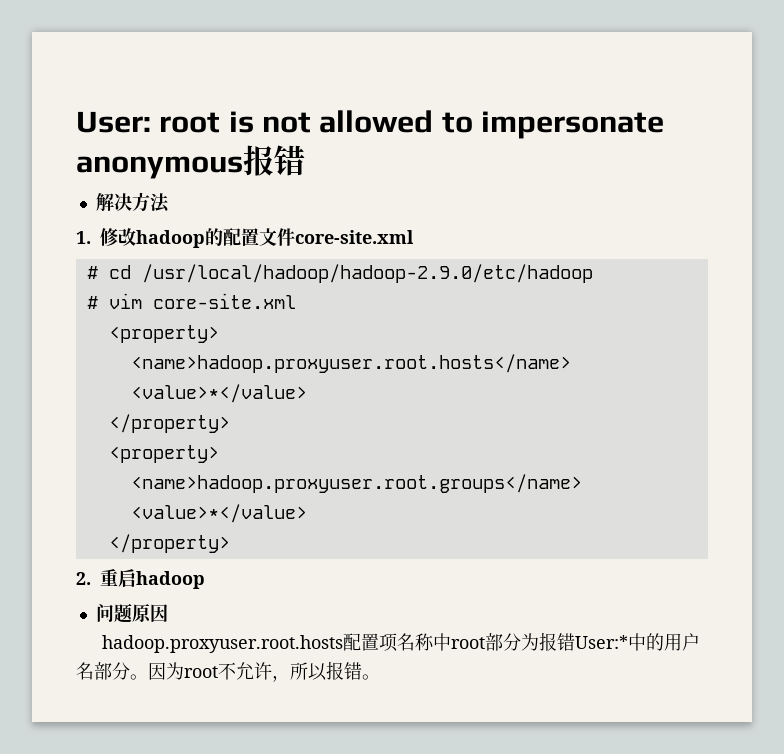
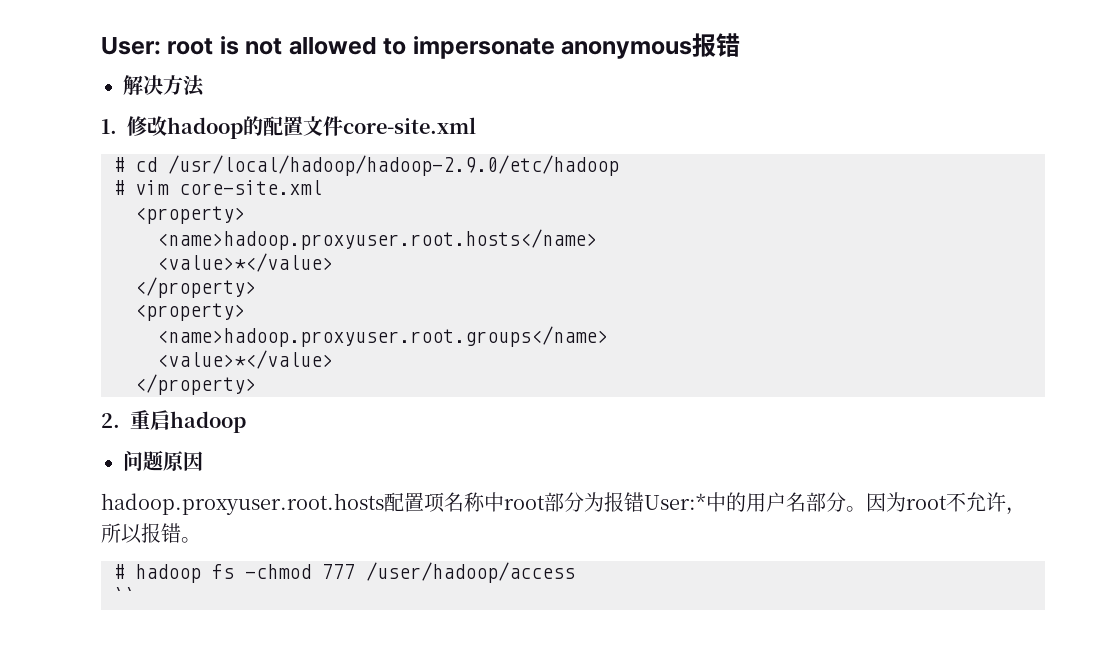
+ # hadoop fs -chmod 777 /user/hadoop/access
+ ``

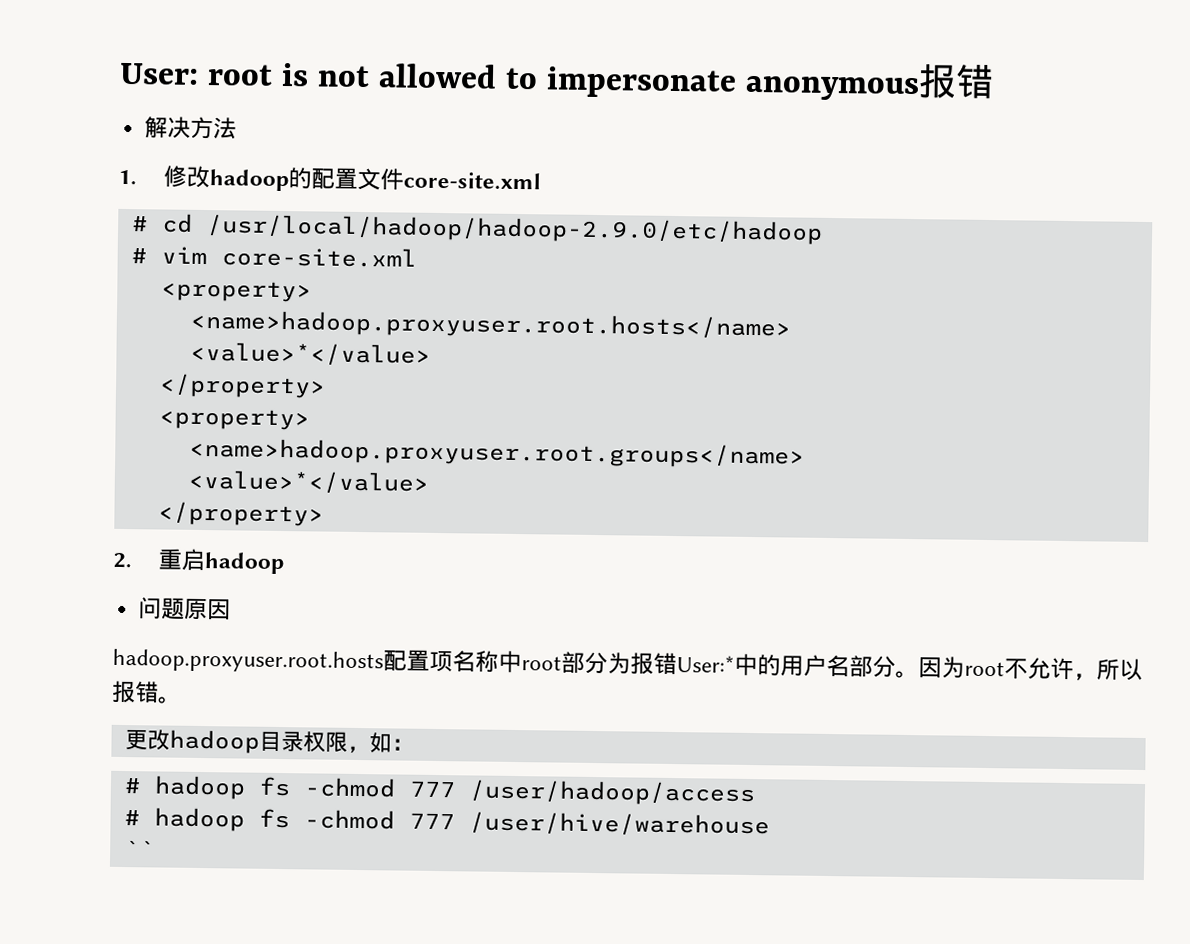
+ 更改hadoop目录权限，如：
+ # hadoop fs -chmod 777 /user/hive/warehouse

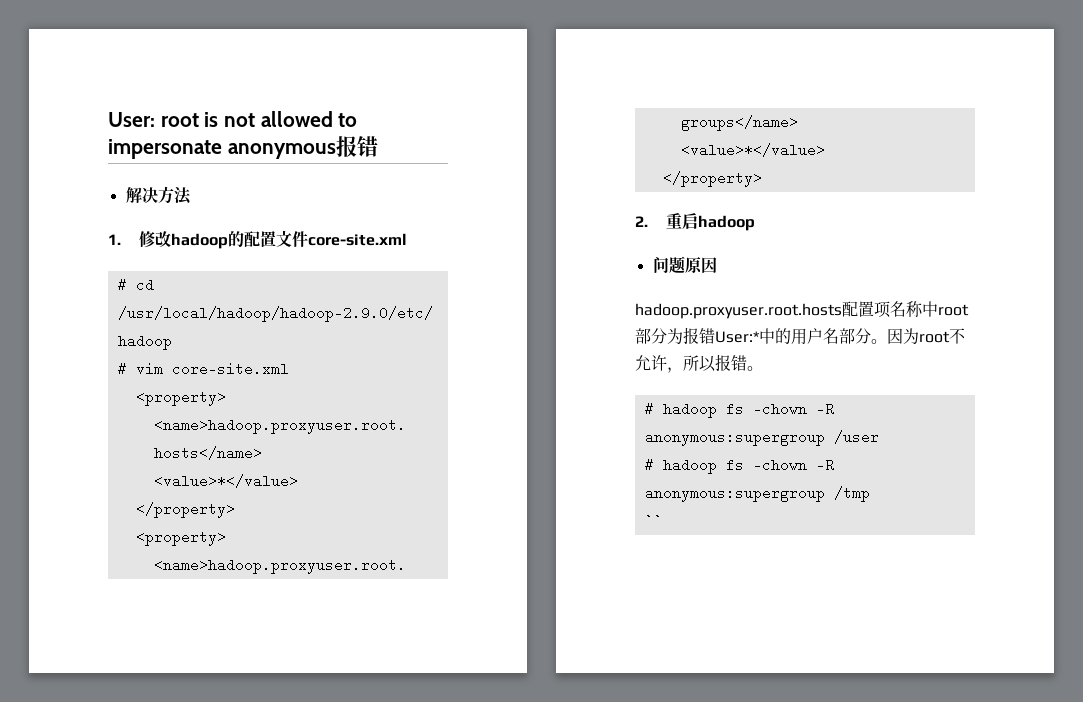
- 更改hadoop目录权限，如：
- # hadoop fs -chmod 777 /user/hadoop/access
- # hadoop fs -chmod 777 /user/hive/warehouse
+ # hadoop fs -chown -R anonymous:supergroup /user
+ # hadoop fs -chown -R anonymous:supergroup /tmp

